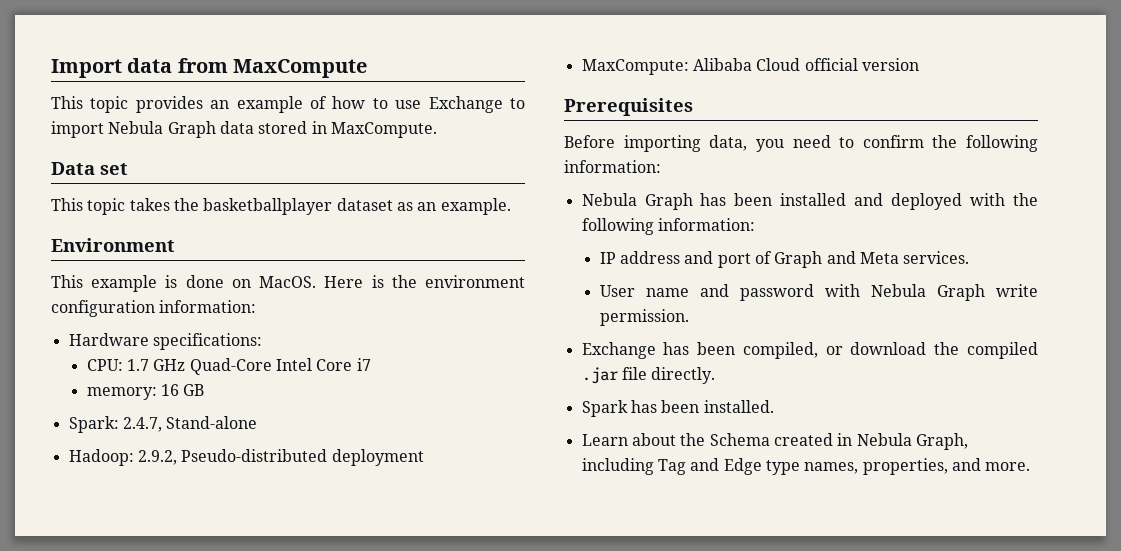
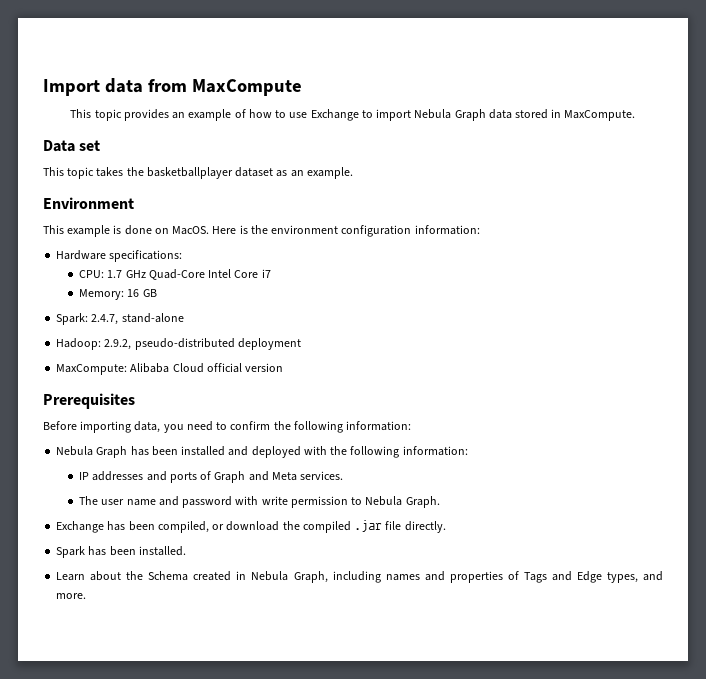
- memory: 16 GB
+ Memory: 16 GB
- Spark: 2.4.7, Stand-alone
+ Spark: 2.4.7, stand-alone
- Hadoop: 2.9.2, Pseudo-distributed deployment
+ Hadoop: 2.9.2, pseudo-distributed deployment
- IP address and port of Graph and Meta services.
+ IP addresses and ports of Graph and Meta services.
- User name and password with Nebula Graph write permission.
+ The user name and password with write permission to Nebula Graph.
- Learn about the Schema created in Nebula Graph, including Tag and Edge type names, properties, and more.
+ Learn about the Schema created in Nebula Graph, including names and properties of Tags and Edge types, and more.

